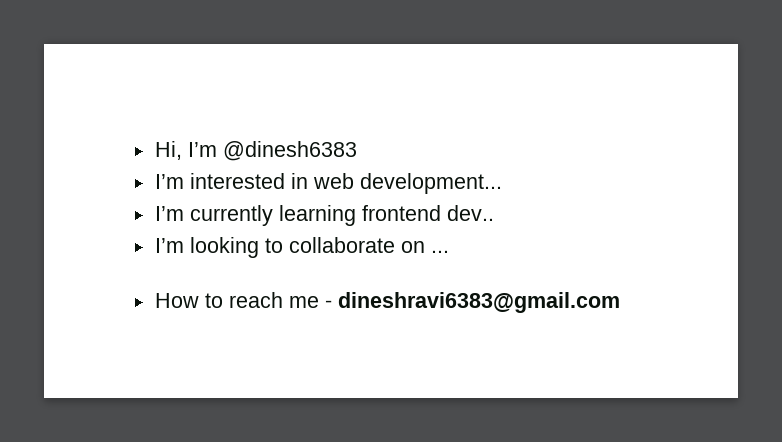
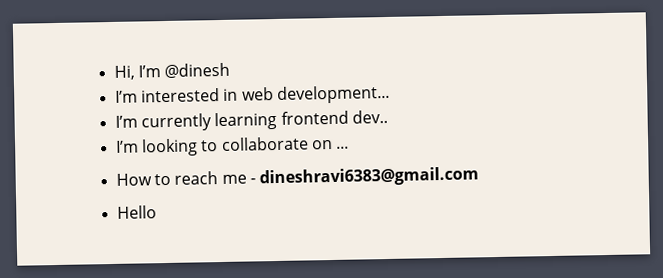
- Hi, I’m @dinesh6383
+ Hi, I’m @dinesh
+ Hello

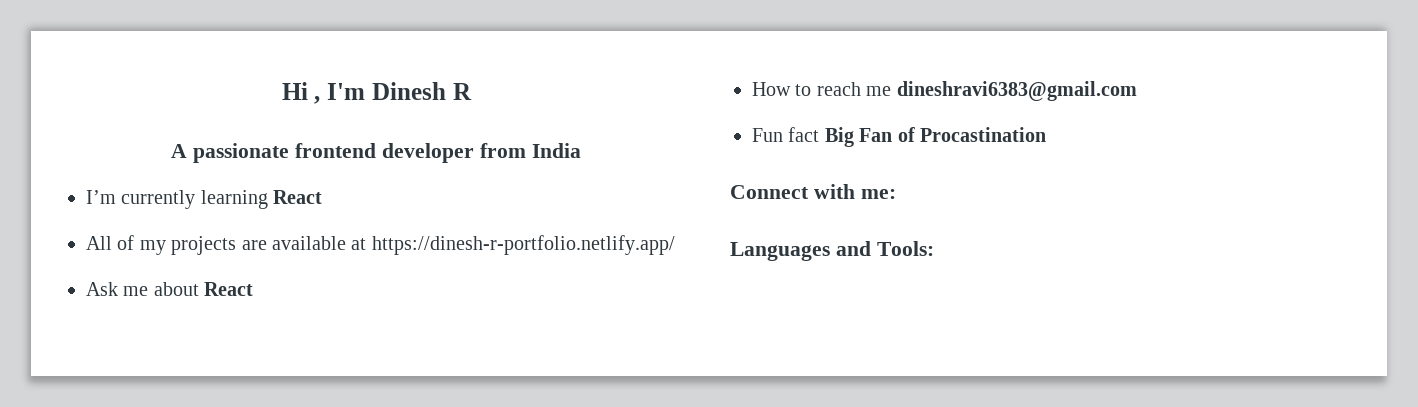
- Hi, I’m @dinesh
- I’m interested in web development...
- I’m currently learning frontend dev..
- I’m looking to collaborate on ...
+ Hi , I'm Dinesh R
+ A passionate frontend developer from India
+ I’m currently learning React
+ All of my projects are available at https://dinesh-r-portfolio.netlify.app/
+ Ask me about React
- How to reach me - dineshravi6383@gmail.com
+ How to reach me dineshravi6383@gmail.com
- Hello
+ Fun fact Big Fan of Procastination
+ Connect with me:
+ Languages and Tools:

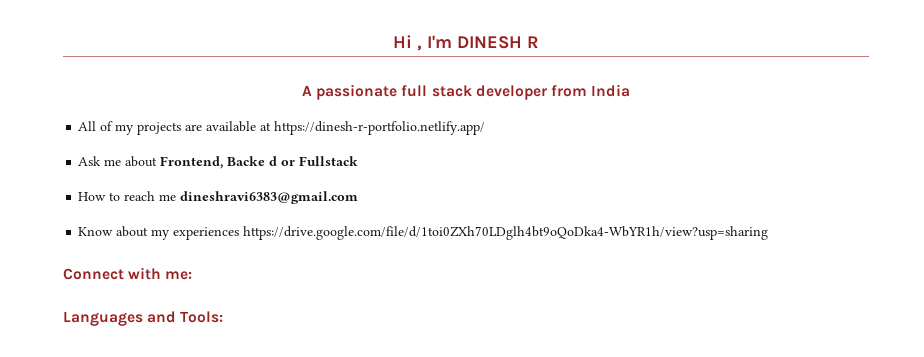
- Hi , I'm Dinesh R
+ Hi , I'm DINESH R
- A passionate frontend developer from India
+ A passionate full stack developer from India
- I’m currently learning React
- Ask me about React
+ Ask me about Frontend, Backe d or Fullstack
- Fun fact Big Fan of Procastination
+ Know about my experiences https://drive.google.com/file/d/1toi0ZXh70LDglh4bt9oQoDka4-WbYR1h/view?usp=sharing

